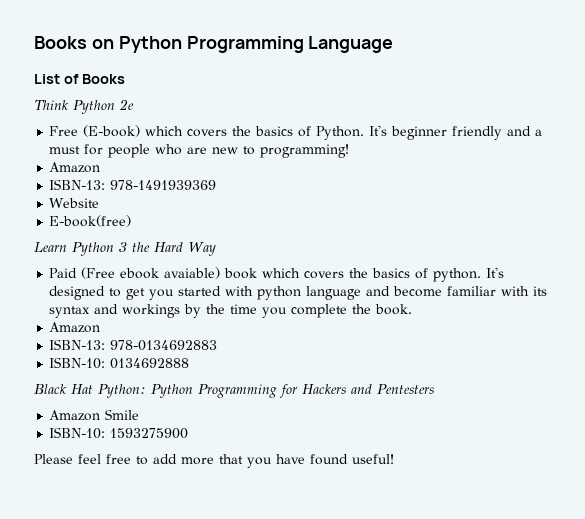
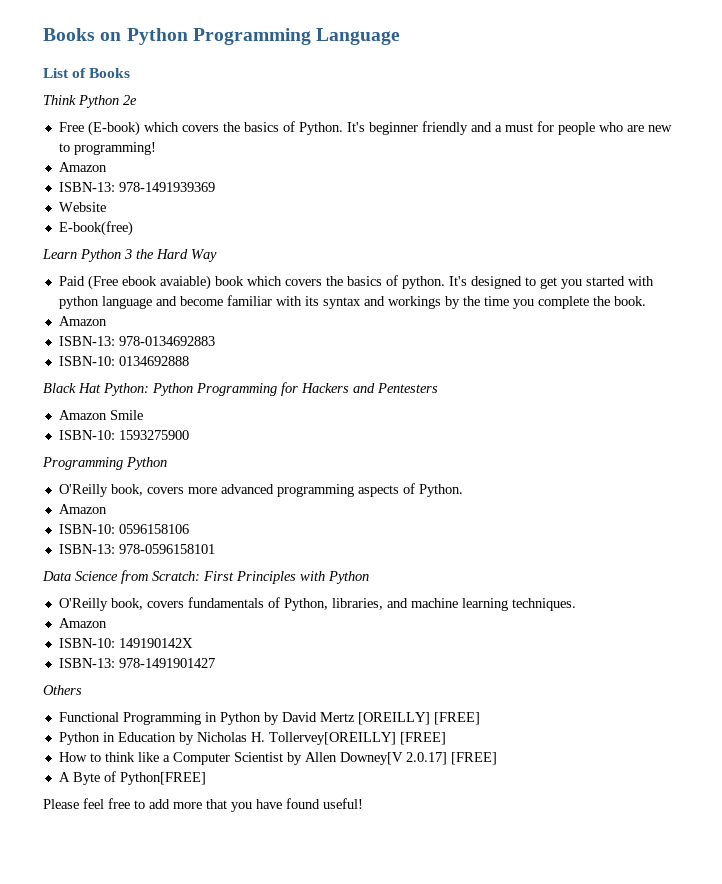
+ Programming Python
+ O'Reilly book, covers more advanced programming aspects of Python.
+ Amazon
+ ISBN-10: 0596158106
+ ISBN-13: 978-0596158101
+ Data Science from Scratch: First Principles with Python
+ O'Reilly book, covers fundamentals of Python, libraries, and machine learning techniques.
+ Amazon
+ ISBN-10: 149190142X
+ ISBN-13: 978-1491901427
+ Others
+ Functional Programming in Python by David Mertz [OREILLY] [FREE]
+ Python in Education by Nicholas H. Tollervey[OREILLY] [FREE]
+ How to think like a Computer Scientist by Allen Downey[V 2.0.17] [FREE]
+ A Byte of Python[FREE]

